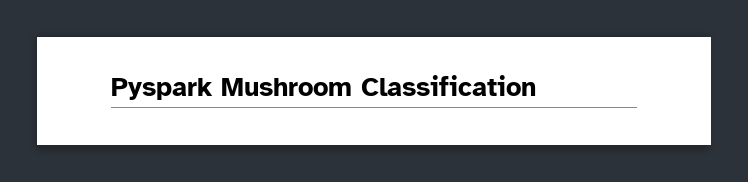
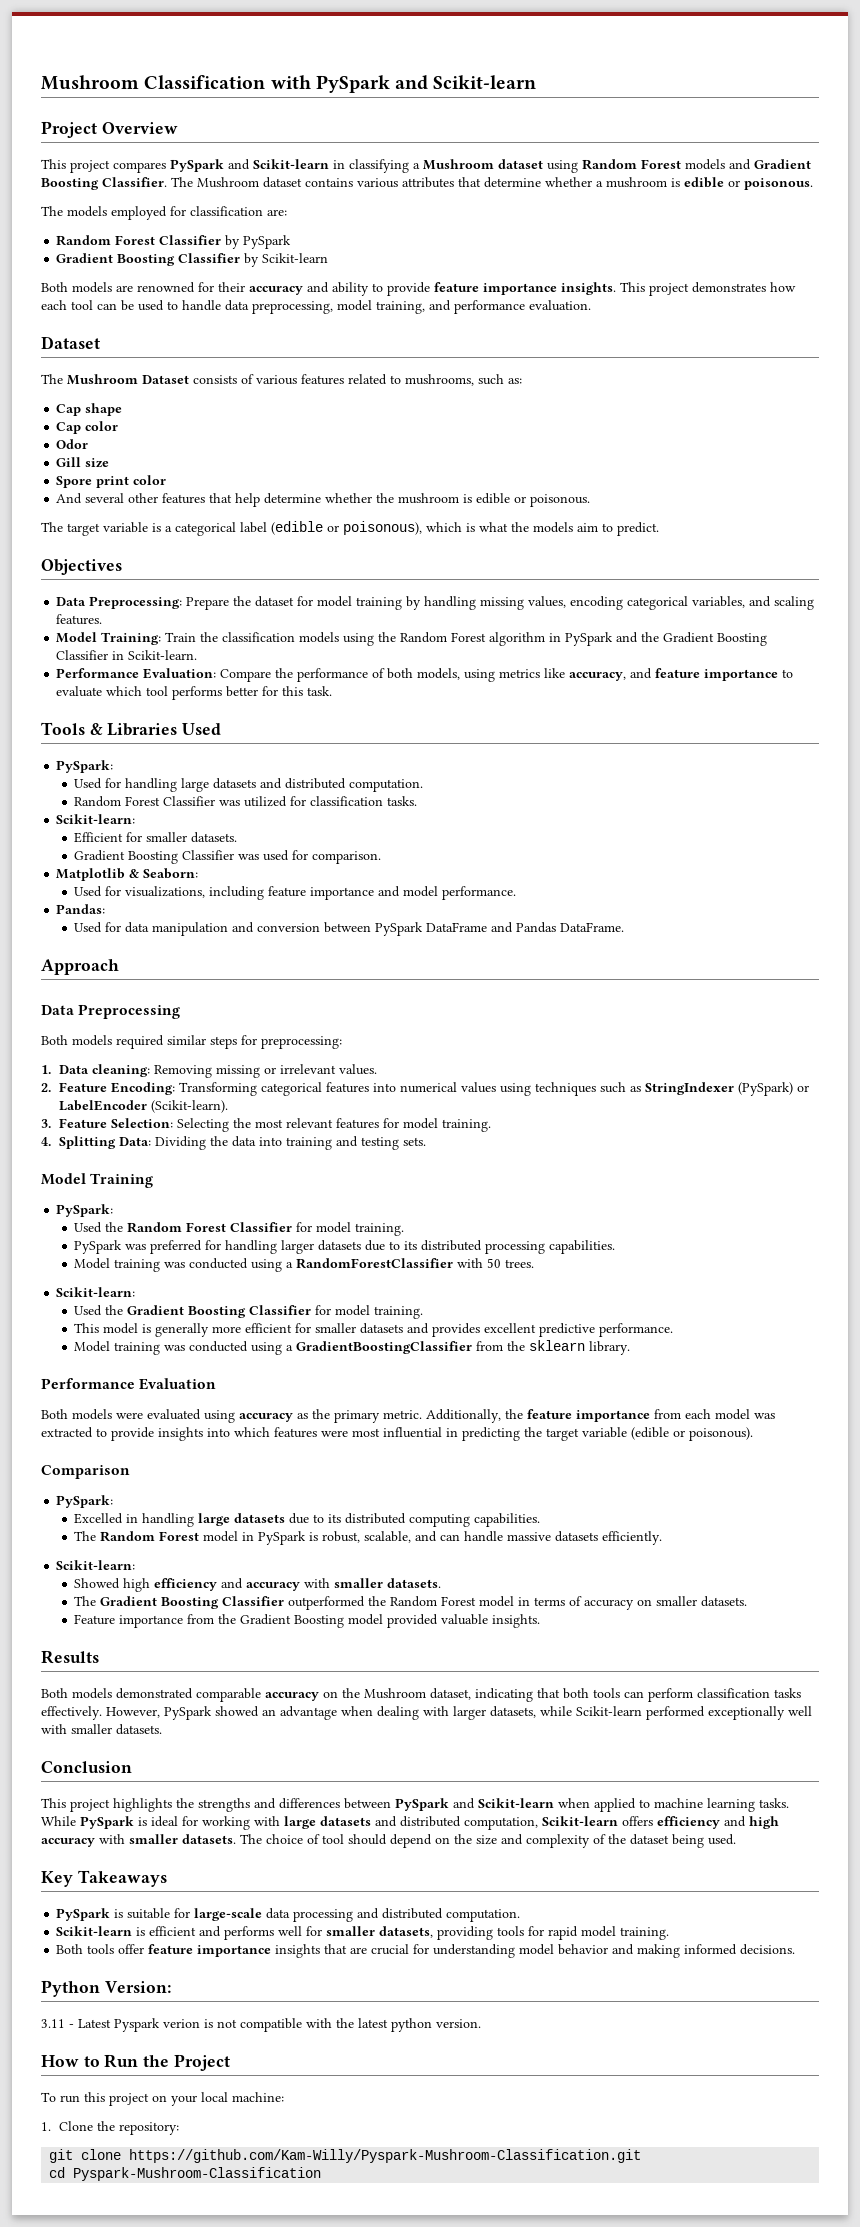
- Pyspark Mushroom Classification
+ Mushroom Classification with PySpark and Scikit-learn
+ Project Overview
+ This project compares PySpark and Scikit-learn in classifying a Mushroom dataset using Random Forest models and Gradient Boosting Classifier. The Mushroom dataset contains various attributes that determine whether a mushroom is edible or poisonous.
+ The models employed for classification are:
+ Random Forest Classifier by PySpark
+ Gradient Boosting Classifier by Scikit-learn
+ Both models are renowned for their accuracy and ability to provide feature importance insights. This project demonstrates how each tool can be used to handle data preprocessing, model training, and performance evaluation.
+ Dataset
+ The Mushroom Dataset consists of various features related to mushrooms, such as:
+ Cap shape
+ Cap color
+ Odor
+ Gill size
+ Spore print color
+ And several other features that help determine whether the mushroom is edible or poisonous.
+ The target variable is a categorical label (edible or poisonous), which is what the models aim to predict.
+ Objectives
+ Data Preprocessing: Prepare the dataset for model training by handling missing values, encoding categorical variables, and scaling features.
+ Model Training: Train the classification models using the Random Forest algorithm in PySpark and the Gradient Boosting Classifier in Scikit-learn.
+ Performance Evaluation: Compare the performance of both models, using metrics like accuracy, and feature importance to evaluate which tool performs better for this task.
+ Tools & Libraries Used
+ PySpark:
+ Used for handling large datasets and distributed computation.
+ Random Forest Classifier was utilized for classification tasks.
+ Scikit-learn:
+ Efficient for smaller datasets.
+ Gradient Boosting Classifier was used for comparison.
+ Matplotlib & Seaborn:
+ Used for visualizations, including feature importance and model performance.
+ Pandas:
+ Used for data manipulation and conversion between PySpark DataFrame and Pandas DataFrame.
+ Approach
+ Data Preprocessing
+ Both models required similar steps for preprocessing:
+ 1. Data cleaning: Removing missing or irrelevant values.
+ 2. Feature Encoding: Transforming categorical features into numerical values using techniques such as StringIndexer (PySpark) or LabelEncoder (Scikit-learn).
+ 3. Feature Selection: Selecting the most relevant features for model training.
+ 4. Splitting Data: Dividing the data into training and testing sets.
+ Model Training
+ PySpark:
+ Used the Random Forest Classifier for model training.
+ PySpark was preferred for handling larger datasets due to its distributed processing capabilities.
+ Model training was conducted using a RandomForestClassifier with 50 trees.
+ Scikit-learn:
+ Used the Gradient Boosting Classifier for model training.
+ This model is generally more efficient for smaller datasets and provides excellent predictive performance.
+ Model training was conducted using a GradientBoostingClassifier from the sklearn library.
+ Performance Evaluation
+ Both models were evaluated using accuracy as the primary metric. Additionally, the feature importance from each model was extracted to provide insights into which features were most influential in predicting the target variable (edible or poisonous).
+ Comparison
+ PySpark:
+ Excelled in handling large datasets due to its distributed computing capabilities.
+ The Random Forest model in PySpark is robust, scalable, and can handle massive datasets efficiently.
+ Scikit-learn:
+ Showed high efficiency and accuracy with smaller datasets.
+ The Gradient Boosting Classifier outperformed the Random Forest model in terms of accuracy on smaller datasets.
+ Feature importance from the Gradient Boosting model provided valuable insights.
+ Results
+ Both models demonstrated comparable accuracy on the Mushroom dataset, indicating that both tools can perform classification tasks effectively. However, PySpark showed an advantage when dealing with larger datasets, while Scikit-learn performed exceptionally well with smaller datasets.
+ Conclusion
+ This project highlights the strengths and differences between PySpark and Scikit-learn when applied to machine learning tasks. While PySpark is ideal for working with large datasets and distributed computation, Scikit-learn offers efficiency and high accuracy with smaller datasets. The choice of tool should depend on the size and complexity of the dataset being used.
+ Key Takeaways
+ PySpark is suitable for large-scale data processing and distributed computation.
+ Scikit-learn is efficient and performs well for smaller datasets, providing tools for rapid model training.
+ Both tools offer feature importance insights that are crucial for understanding model behavior and making informed decisions.
+ Python Version:
+ 3.11 - Latest Pyspark verion is not compatible with the latest python version.
+ How to Run the Project
+ To run this project on your local machine:
+ 1. Clone the repository:
+ git clone https://github.com/Kam-Willy/Pyspark-Mushroom-Classification.git
+ cd Pyspark-Mushroom-Classification

